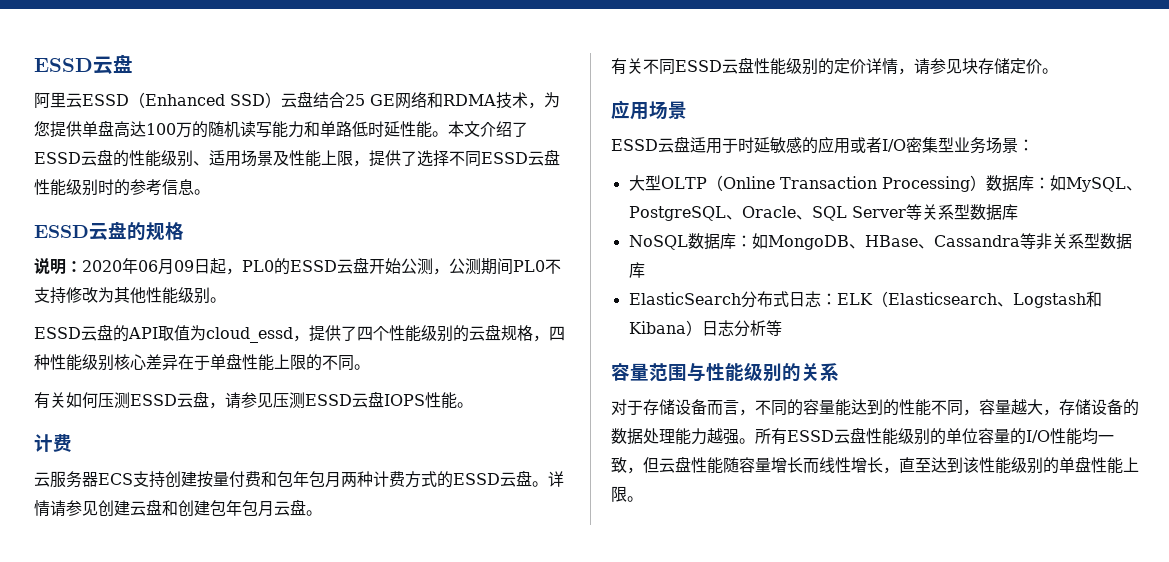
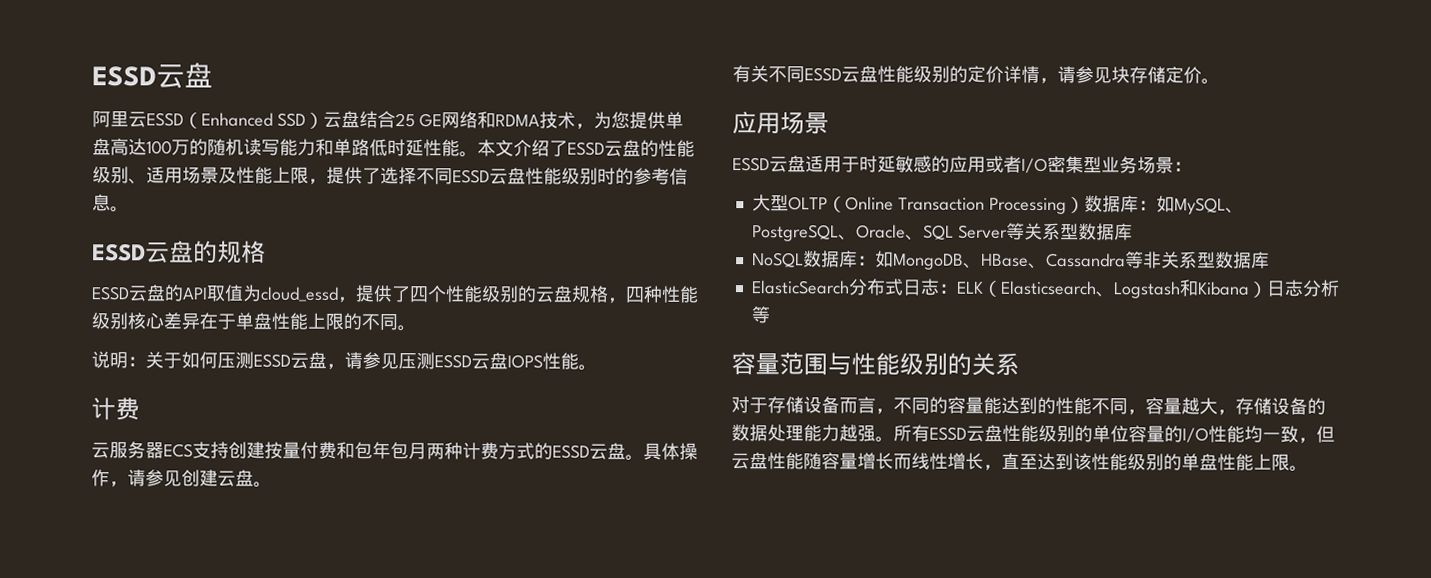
- 说明：2020年06月09日起，PL0的ESSD云盘开始公测，公测期间PL0不支持修改为其他性能级别。
- 有关如何压测ESSD云盘，请参见压测ESSD云盘IOPS性能。
+ 说明：关于如何压测ESSD云盘，请参见压测ESSD云盘IOPS性能。
- 详情请参见创建云盘和创建包年包月云盘。
+ 具体操作，请参见创建云盘。

